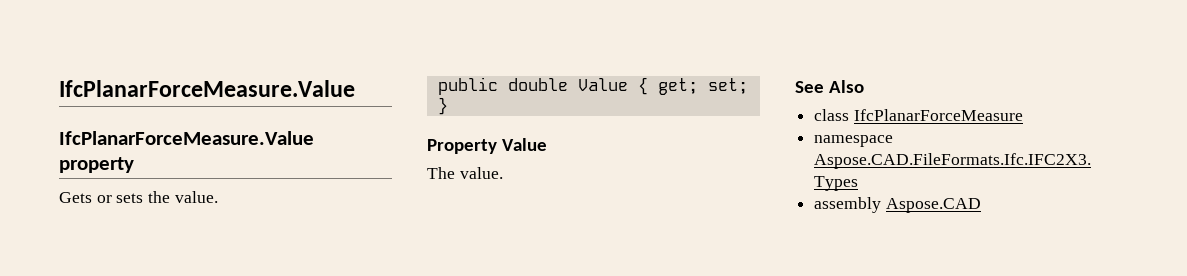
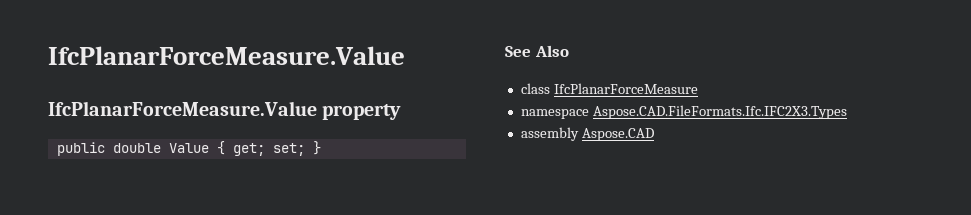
- Gets or sets the value.
- Property Value
- The value.

